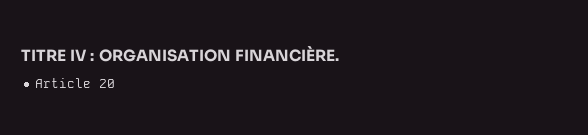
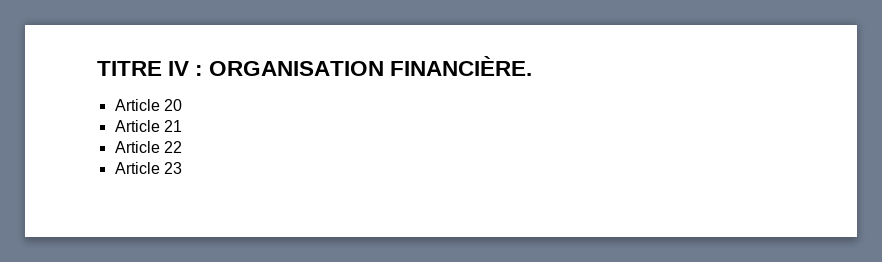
+ Article 21
+ Article 22
+ Article 23

